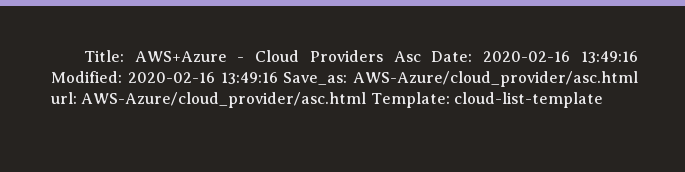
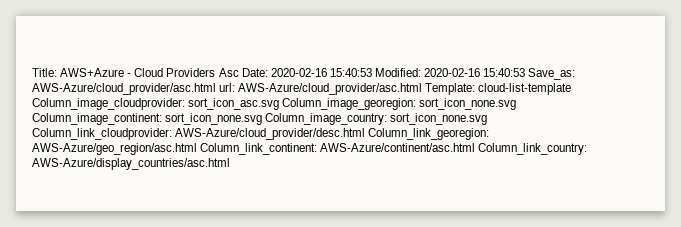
- Title: AWS+Azure - Cloud Providers Asc Date: 2020-02-16 13:49:16 Modified: 2020-02-16 13:49:16 Save_as: AWS-Azure/cloud_provider/asc.html url: AWS-Azure/cloud_provider/asc.html Template: cloud-list-template
+ Title: AWS+Azure - Cloud Providers Asc Date: 2020-02-16 15:40:53 Modified: 2020-02-16 15:40:53 Save_as: AWS-Azure/cloud_provider/asc.html url: AWS-Azure/cloud_provider/asc.html Template: cloud-list-template Column_image_cloudprovider: sort_icon_asc.svg Column_image_georegion: sort_icon_none.svg Column_image_continent: sort_icon_none.svg Column_image_country: sort_icon_none.svg Column_link_cloudprovider: AWS-Azure/cloud_provider/desc.html Column_link_georegion: AWS-Azure/geo_region/asc.html Column_link_continent: AWS-Azure/continent/asc.html Column_link_country: AWS-Azure/display_countries/asc.html

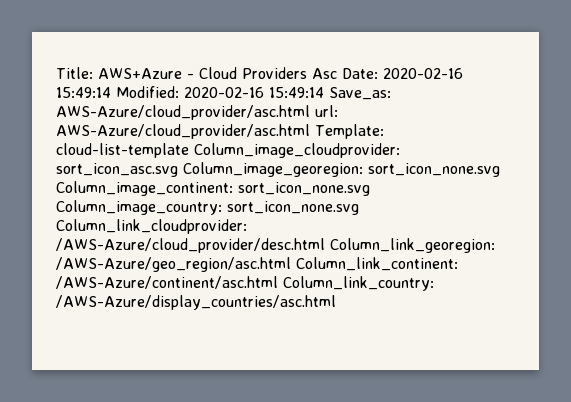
- Title: AWS+Azure - Cloud Providers Asc Date: 2020-02-16 15:40:53 Modified: 2020-02-16 15:40:53 Save_as: AWS-Azure/cloud_provider/asc.html url: AWS-Azure/cloud_provider/asc.html Template: cloud-list-template Column_image_cloudprovider: sort_icon_asc.svg Column_image_georegion: sort_icon_none.svg Column_image_continent: sort_icon_none.svg Column_image_country: sort_icon_none.svg Column_link_cloudprovider: AWS-Azure/cloud_provider/desc.html Column_link_georegion: AWS-Azure/geo_region/asc.html Column_link_continent: AWS-Azure/continent/asc.html Column_link_country: AWS-Azure/display_countries/asc.html
+ Title: AWS+Azure - Cloud Providers Asc Date: 2020-02-16 15:49:14 Modified: 2020-02-16 15:49:14 Save_as: AWS-Azure/cloud_provider/asc.html url: AWS-Azure/cloud_provider/asc.html Template: cloud-list-template Column_image_cloudprovider: sort_icon_asc.svg Column_image_georegion: sort_icon_none.svg Column_image_continent: sort_icon_none.svg Column_image_country: sort_icon_none.svg Column_link_cloudprovider: /AWS-Azure/cloud_provider/desc.html Column_link_georegion: /AWS-Azure/geo_region/asc.html Column_link_continent: /AWS-Azure/continent/asc.html Column_link_country: /AWS-Azure/display_countries/asc.html

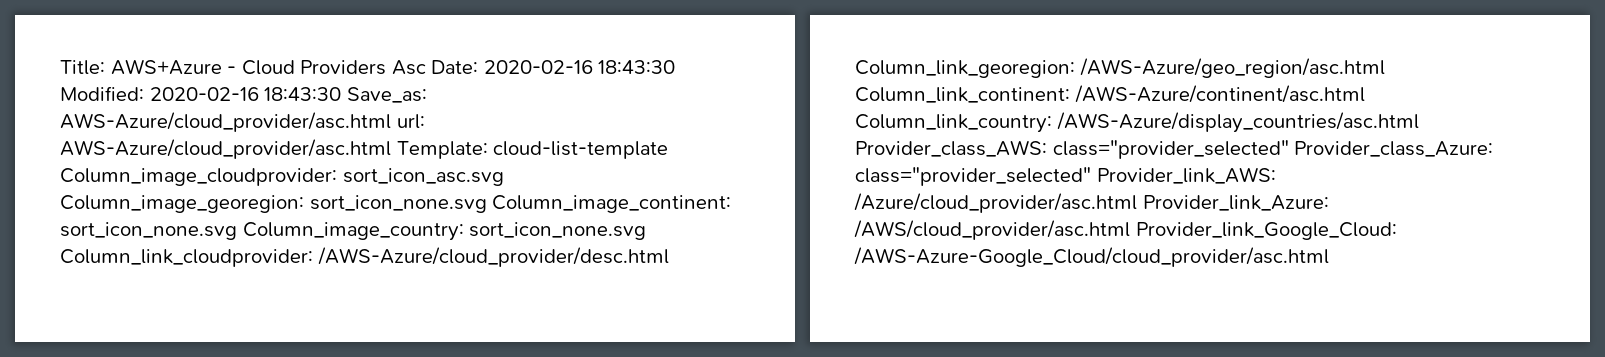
- Title: AWS+Azure - Cloud Providers Asc Date: 2020-02-16 15:49:14 Modified: 2020-02-16 15:49:14 Save_as: AWS-Azure/cloud_provider/asc.html url: AWS-Azure/cloud_provider/asc.html Template: cloud-list-template Column_image_cloudprovider: sort_icon_asc.svg Column_image_georegion: sort_icon_none.svg Column_image_continent: sort_icon_none.svg Column_image_country: sort_icon_none.svg Column_link_cloudprovider: /AWS-Azure/cloud_provider/desc.html Column_link_georegion: /AWS-Azure/geo_region/asc.html Column_link_continent: /AWS-Azure/continent/asc.html Column_link_country: /AWS-Azure/display_countries/asc.html
+ Title: AWS+Azure - Cloud Providers Asc Date: 2020-02-16 18:43:30 Modified: 2020-02-16 18:43:30 Save_as: AWS-Azure/cloud_provider/asc.html url: AWS-Azure/cloud_provider/asc.html Template: cloud-list-template Column_image_cloudprovider: sort_icon_asc.svg Column_image_georegion: sort_icon_none.svg Column_image_continent: sort_icon_none.svg Column_image_country: sort_icon_none.svg Column_link_cloudprovider: /AWS-Azure/cloud_provider/desc.html Column_link_georegion: /AWS-Azure/geo_region/asc.html Column_link_continent: /AWS-Azure/continent/asc.html Column_link_country: /AWS-Azure/display_countries/asc.html Provider_class_AWS: class="provider_selected" Provider_class_Azure: class="provider_selected" Provider_link_AWS: /Azure/cloud_provider/asc.html Provider_link_Azure: /AWS/cloud_provider/asc.html Provider_link_Google_Cloud: /AWS-Azure-Google_Cloud/cloud_provider/asc.html

